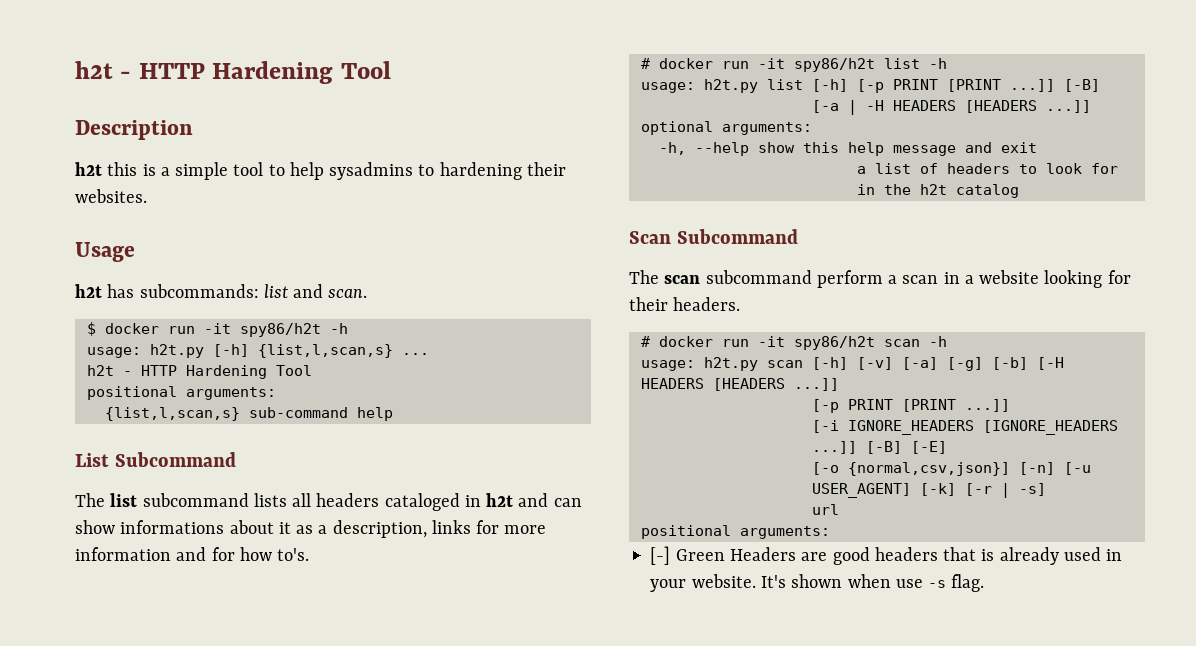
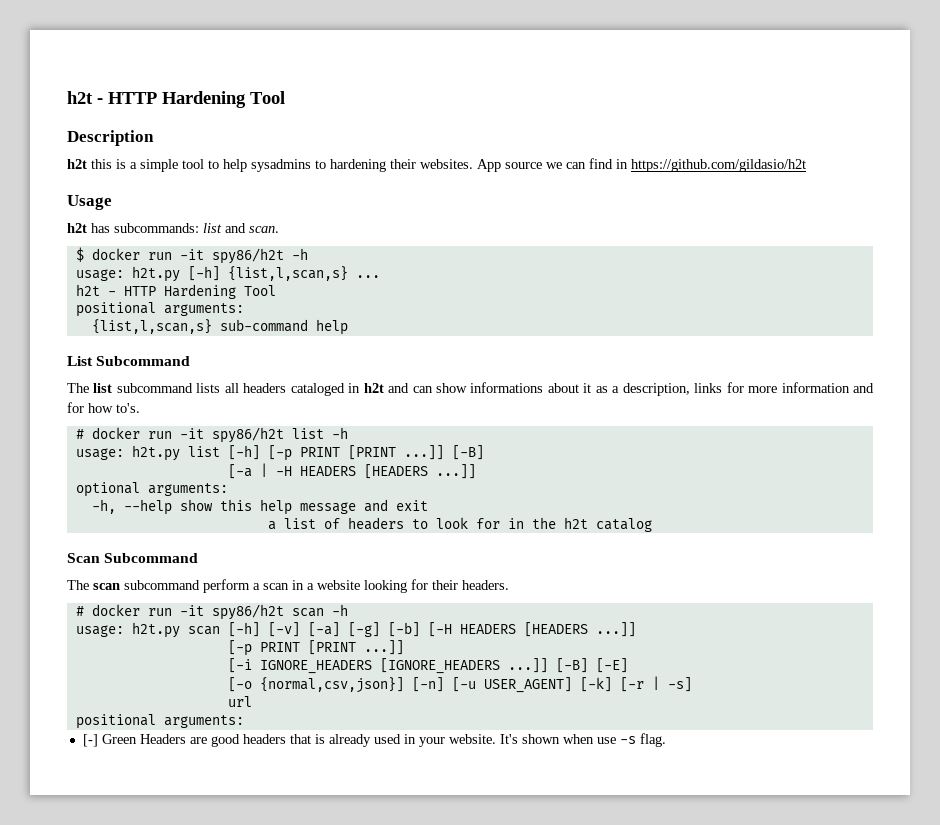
+ App source we can find in https://github.com/gildasio/h2t

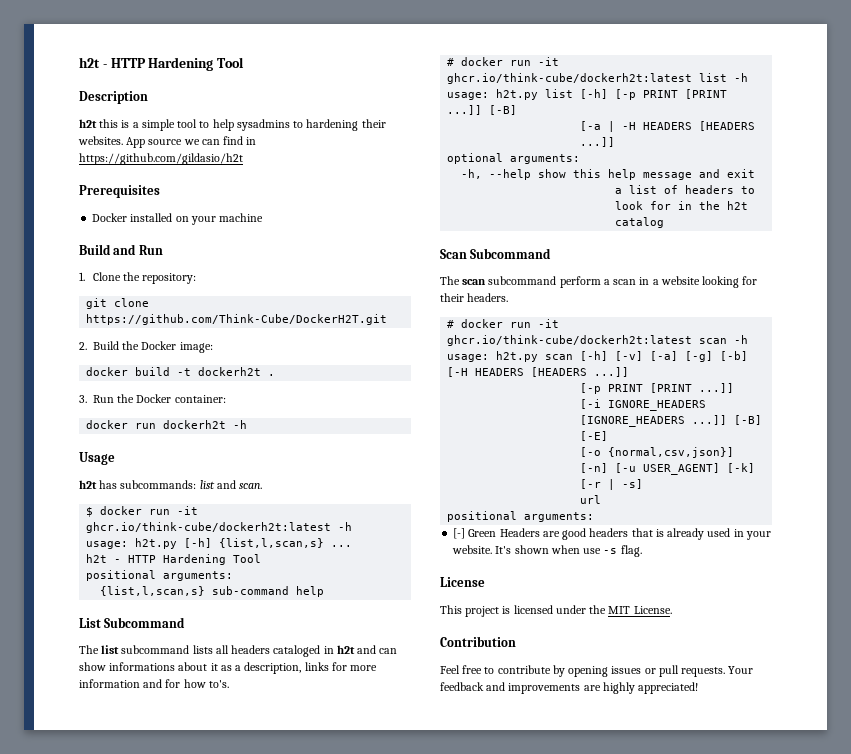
+ Prerequisites
+ Docker installed on your machine
+ Build and Run
+ 1. Clone the repository:
+ git clone https://github.com/Think-Cube/DockerH2T.git
+ 2. Build the Docker image:
+ docker build -t dockerh2t .
+ 3. Run the Docker container:
+ docker run dockerh2t -h
- $ docker run -it spy86/h2t -h
+ $ docker run -it ghcr.io/think-cube/dockerh2t:latest -h
- # docker run -it spy86/h2t list -h
+ # docker run -it ghcr.io/think-cube/dockerh2t:latest list -h
- # docker run -it spy86/h2t scan -h
+ # docker run -it ghcr.io/think-cube/dockerh2t:latest scan -h
+ License
+ This project is licensed under the MIT License.
+ Contribution
+ Feel free to contribute by opening issues or pull requests. Your feedback and improvements are highly appreciated!

